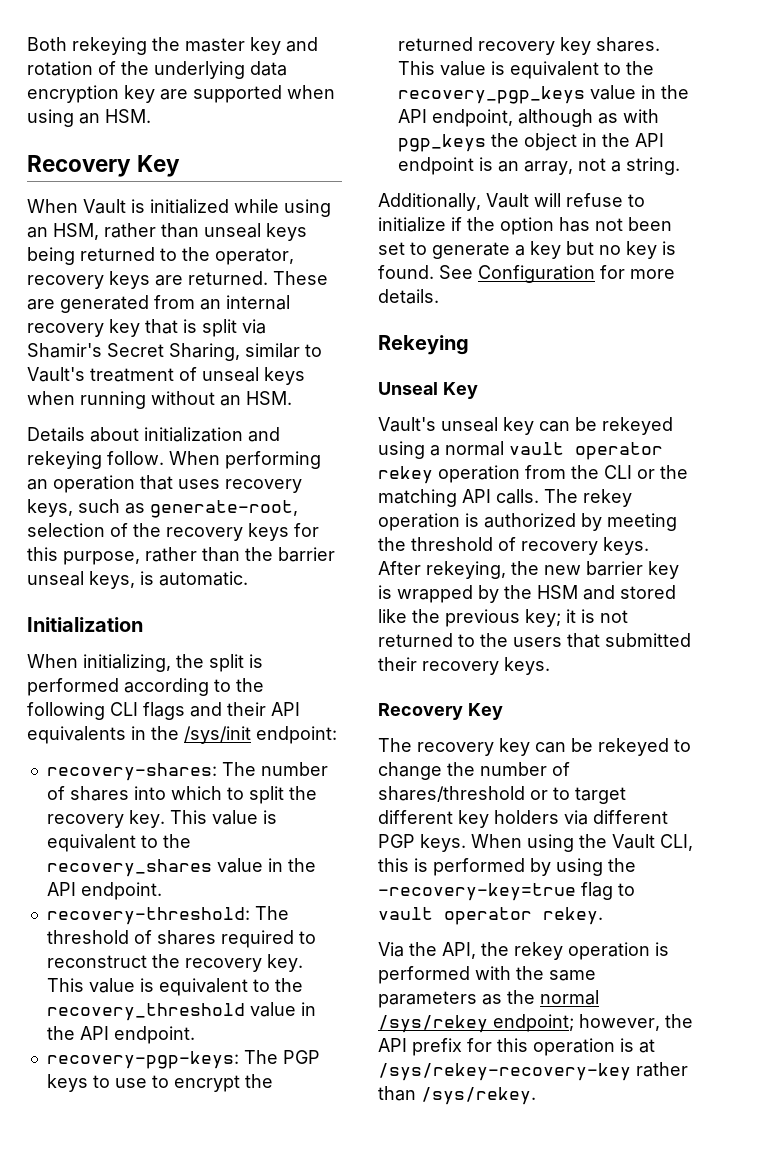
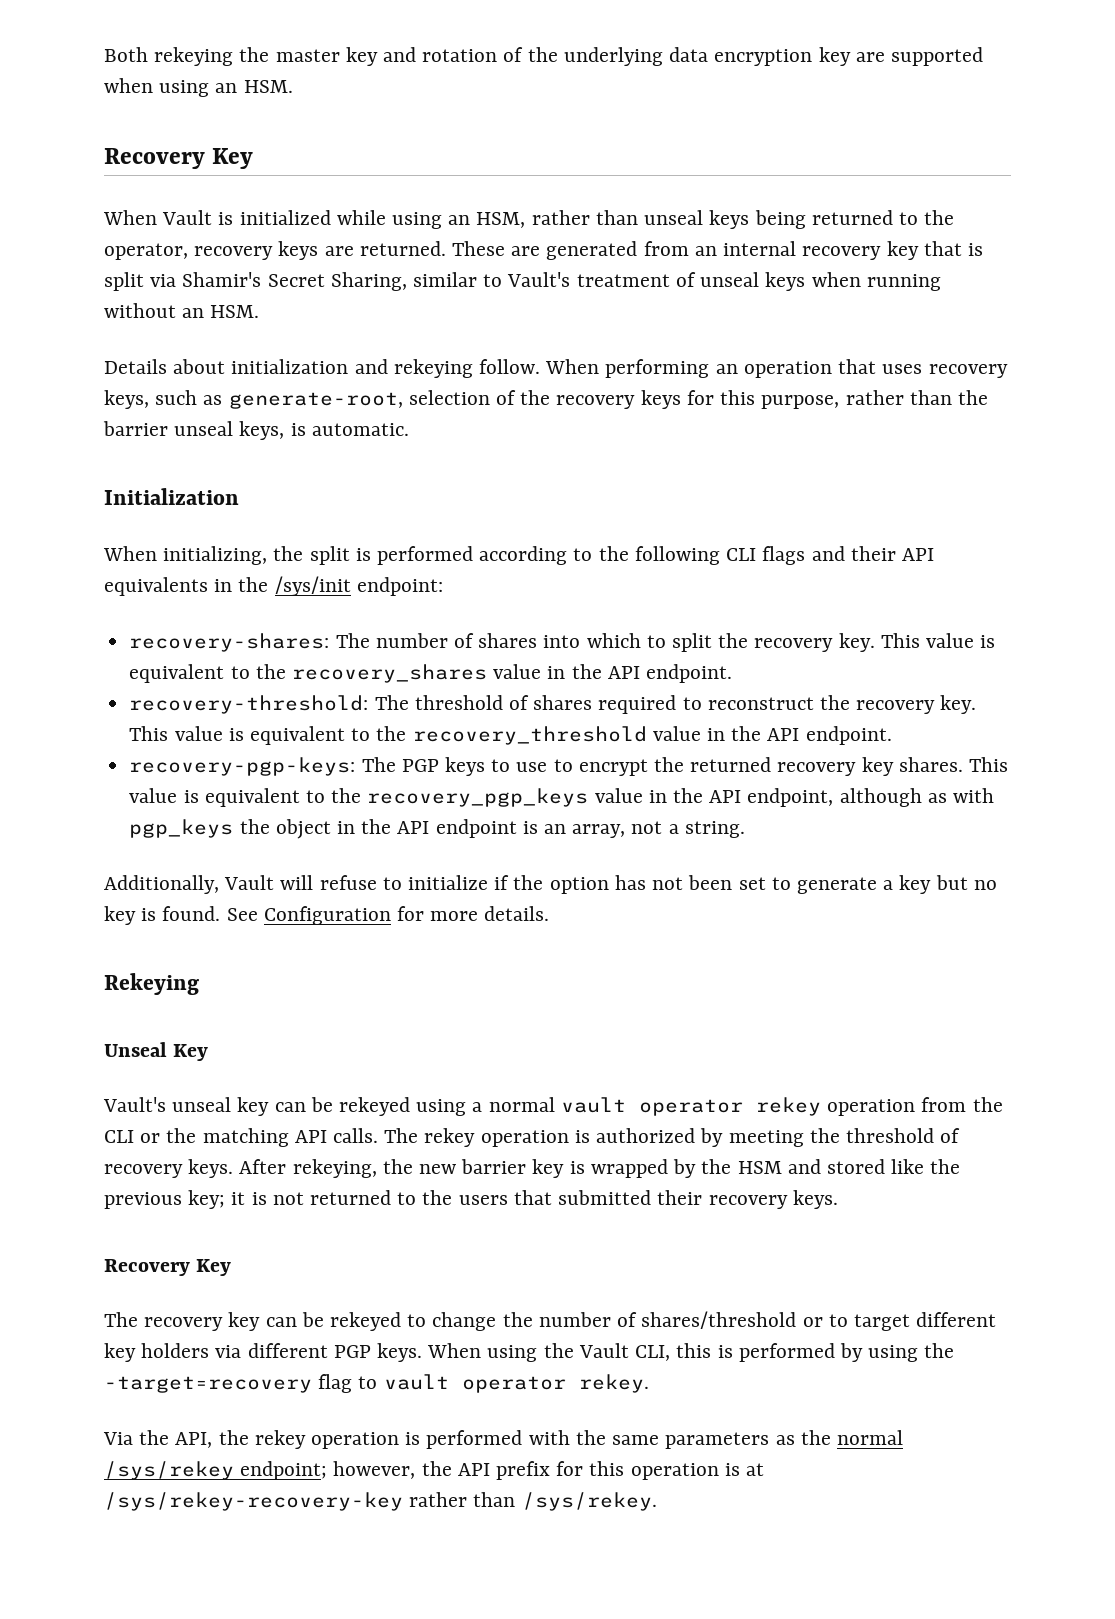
- When using the Vault CLI, this is performed by using the -recovery-key=true flag to vault operator rekey.
+ When using the Vault CLI, this is performed by using the -target=recovery flag to vault operator rekey.

